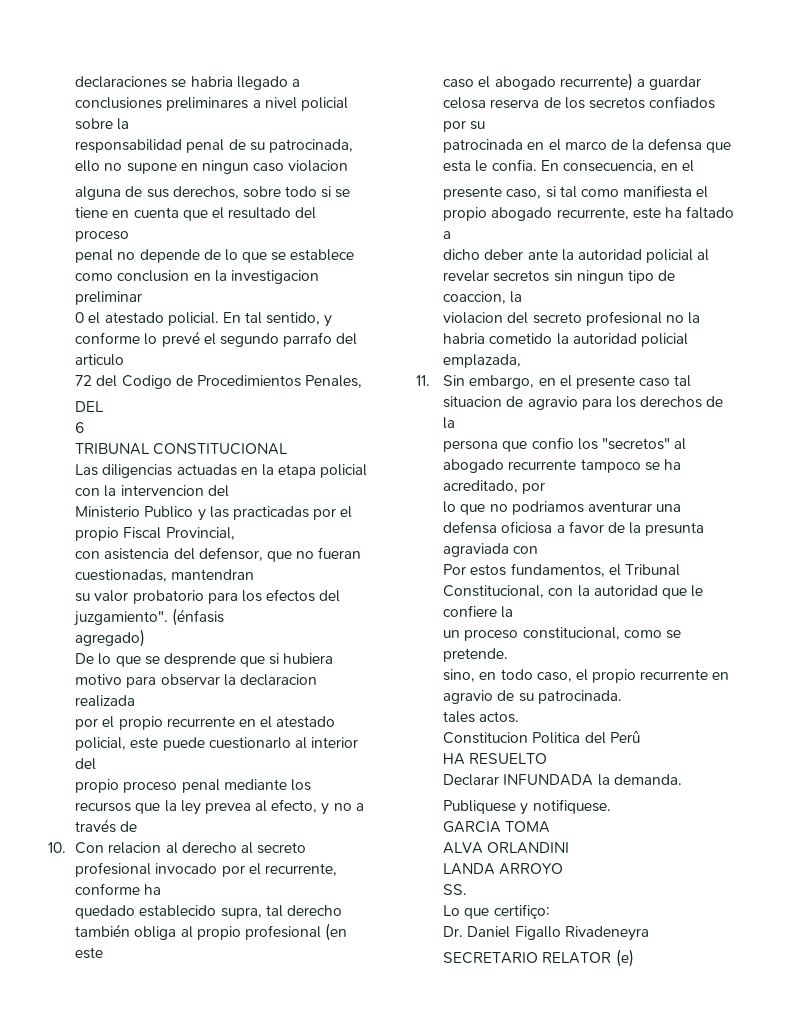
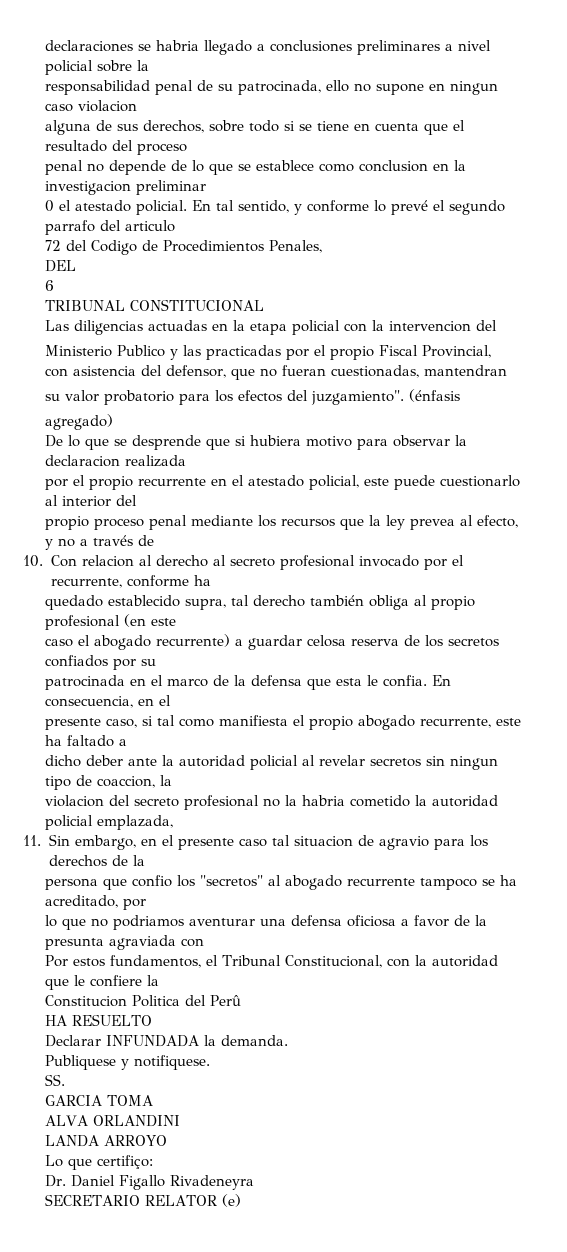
- un proceso constitucional, como se pretende.
- sino, en todo caso, el propio recurrente en agravio de su patrocinada.
- tales actos.
+ SS.
- SS.

